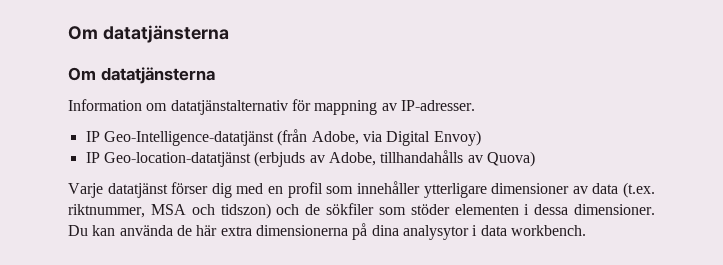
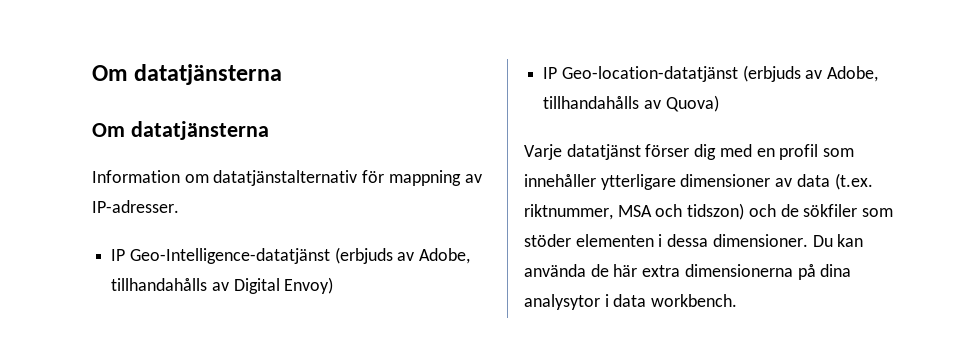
- IP Geo-Intelligence-datatjänst (från Adobe, via Digital Envoy)
+ IP Geo-Intelligence-datatjänst (erbjuds av Adobe, tillhandahålls av Digital Envoy)

